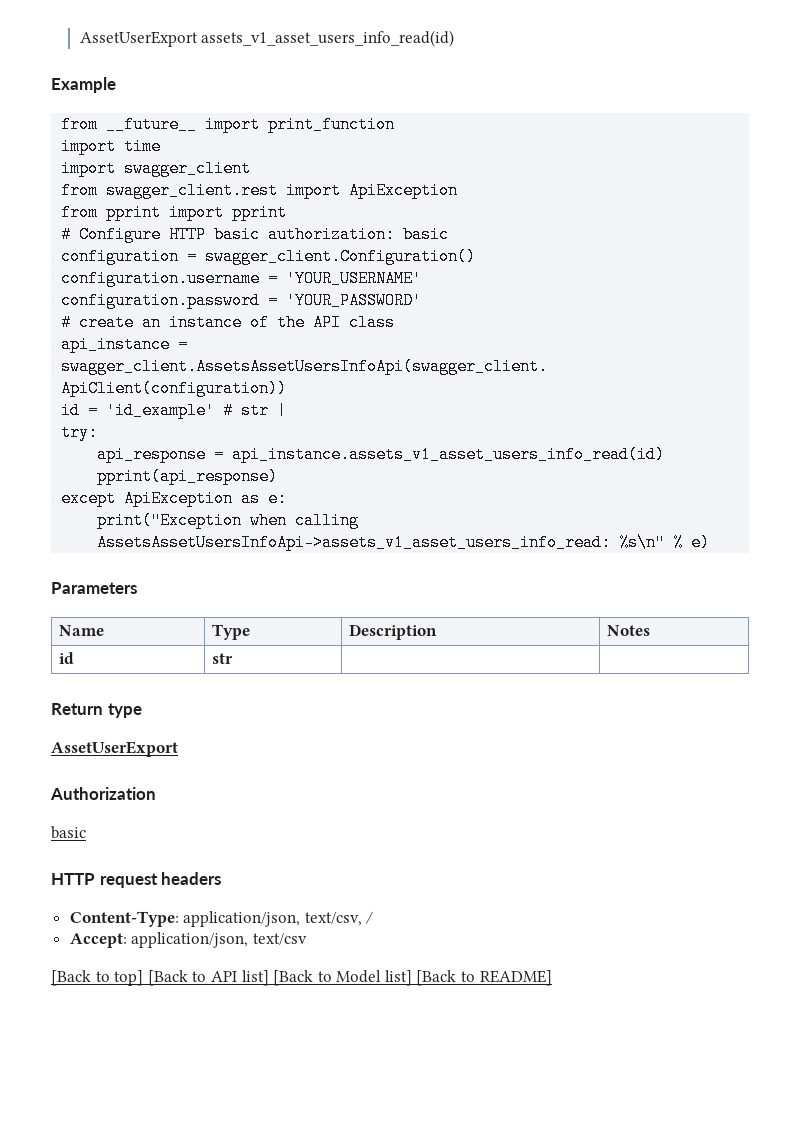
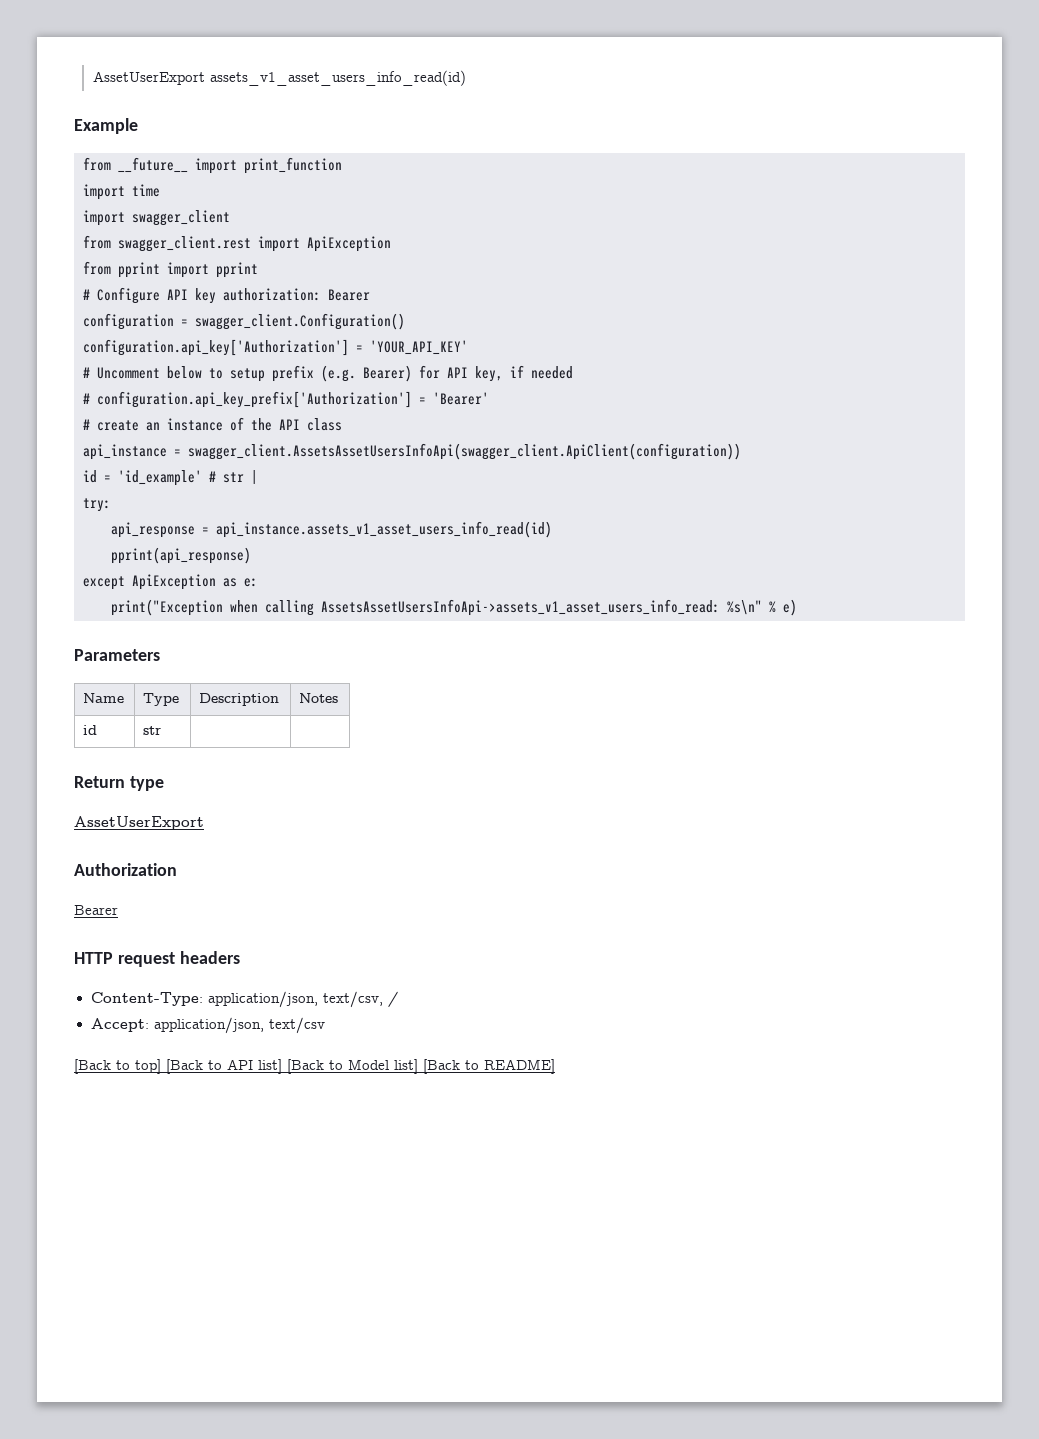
- # Configure HTTP basic authorization: basic
+ # Configure API key authorization: Bearer
- configuration.username = 'YOUR_USERNAME'
- configuration.password = 'YOUR_PASSWORD'
+ configuration.api_key['Authorization'] = 'YOUR_API_KEY'
+ # Uncomment below to setup prefix (e.g. Bearer) for API key, if needed
+ # configuration.api_key_prefix['Authorization'] = 'Bearer'
  Authorization
- basic
+ Bearer

